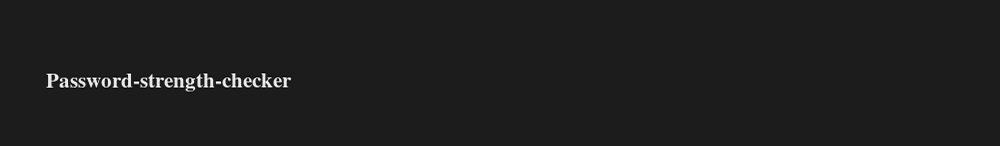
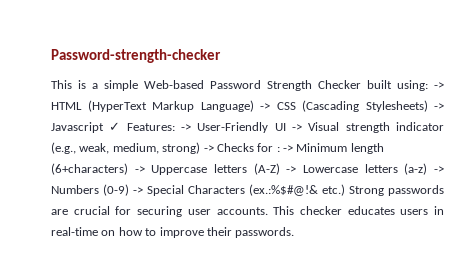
+ This is a simple Web-based Password Strength Checker built using: -> HTML (HyperText Markup Language) -> CSS (Cascading Stylesheets) -> Javascript ✓ Features: -> User-Friendly UI -> Visual strength indicator (e.g., weak, medium, strong) -> Checks for : -> Minimum length (6+characters) -> Uppercase letters (A-Z) -> Lowercase letters (a-z) -> Numbers (0-9) -> Special Characters (ex.:%$#@!& etc.) Strong passwords are crucial for securing user accounts. This checker educates users in real-time on how to improve their passwords.

